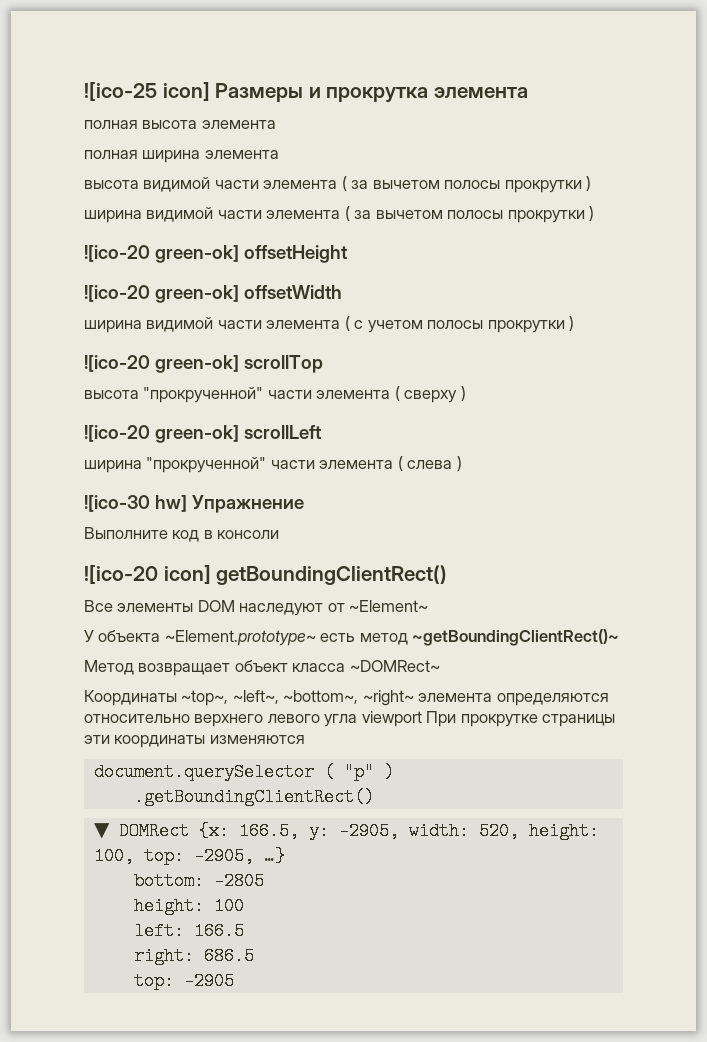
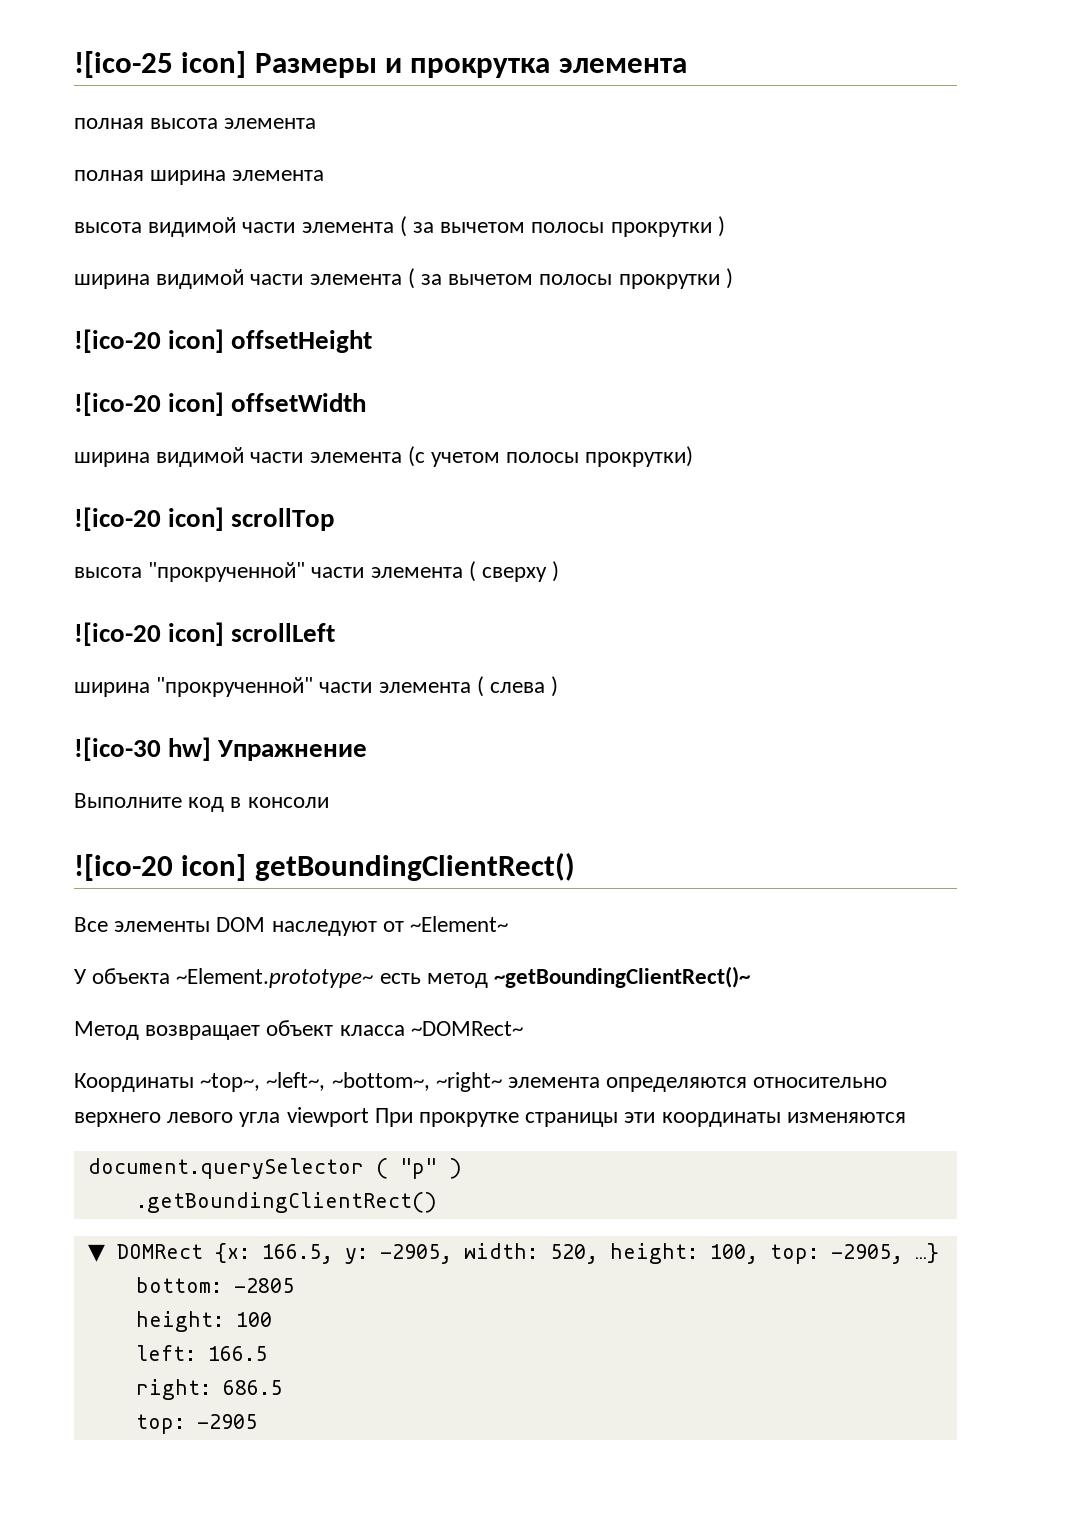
- ![ico-20 green-ok] offsetHeight
+ ![ico-20 icon] offsetHeight
- ![ico-20 green-ok] offsetWidth
+ ![ico-20 icon] offsetWidth
- ширина видимой части элемента ( с учетом полосы прокрутки )
- ![ico-20 green-ok] scrollTop
+ ширина видимой части элемента (с учетом полосы прокрутки)
+ ![ico-20 icon] scrollTop
- ![ico-20 green-ok] scrollLeft
+ ![ico-20 icon] scrollLeft

